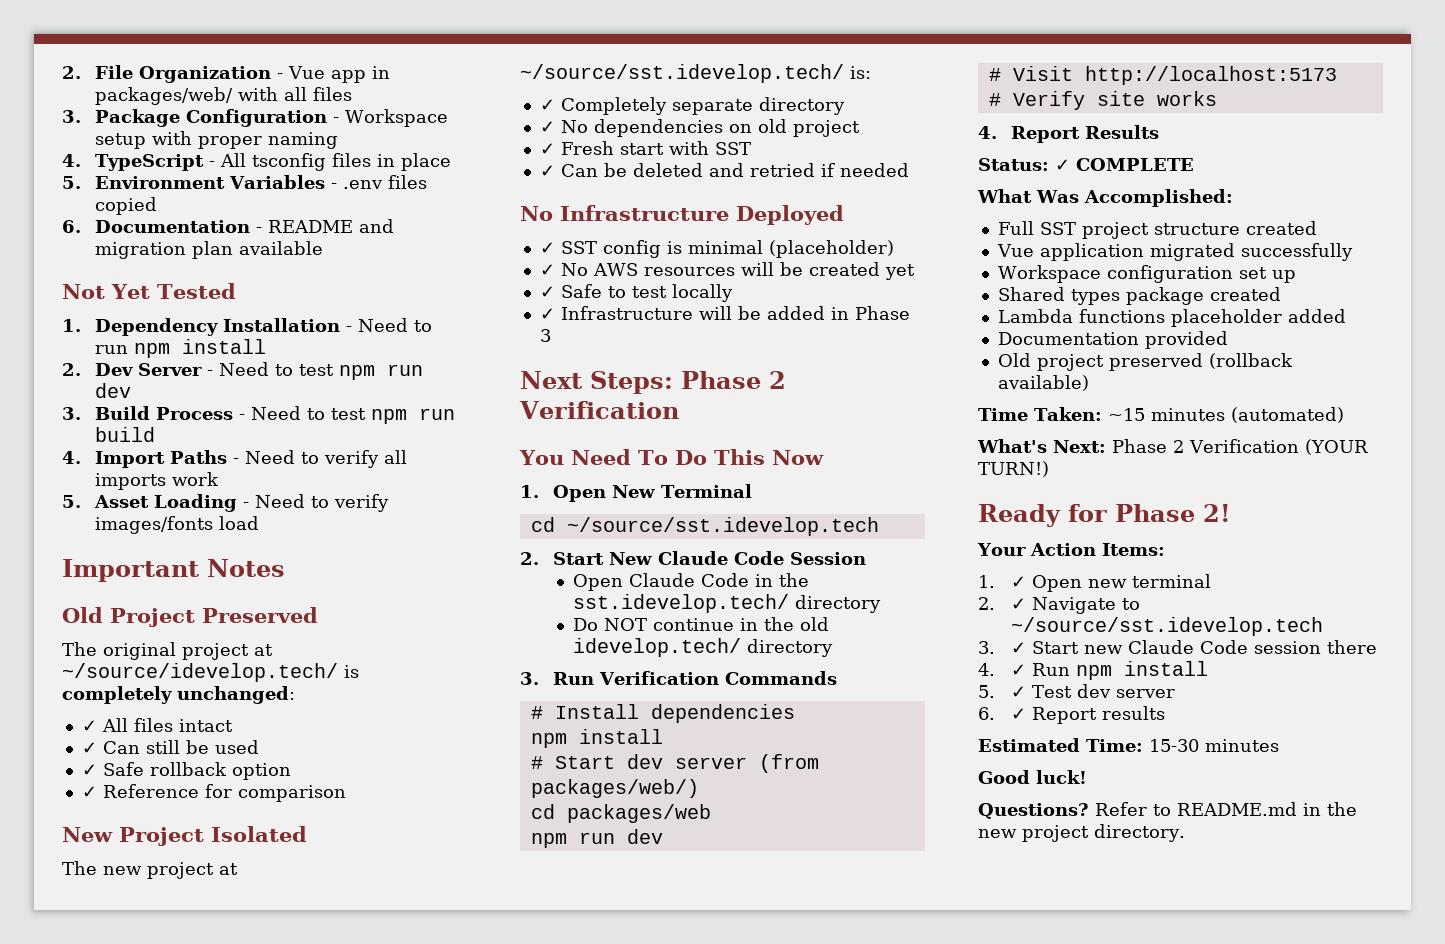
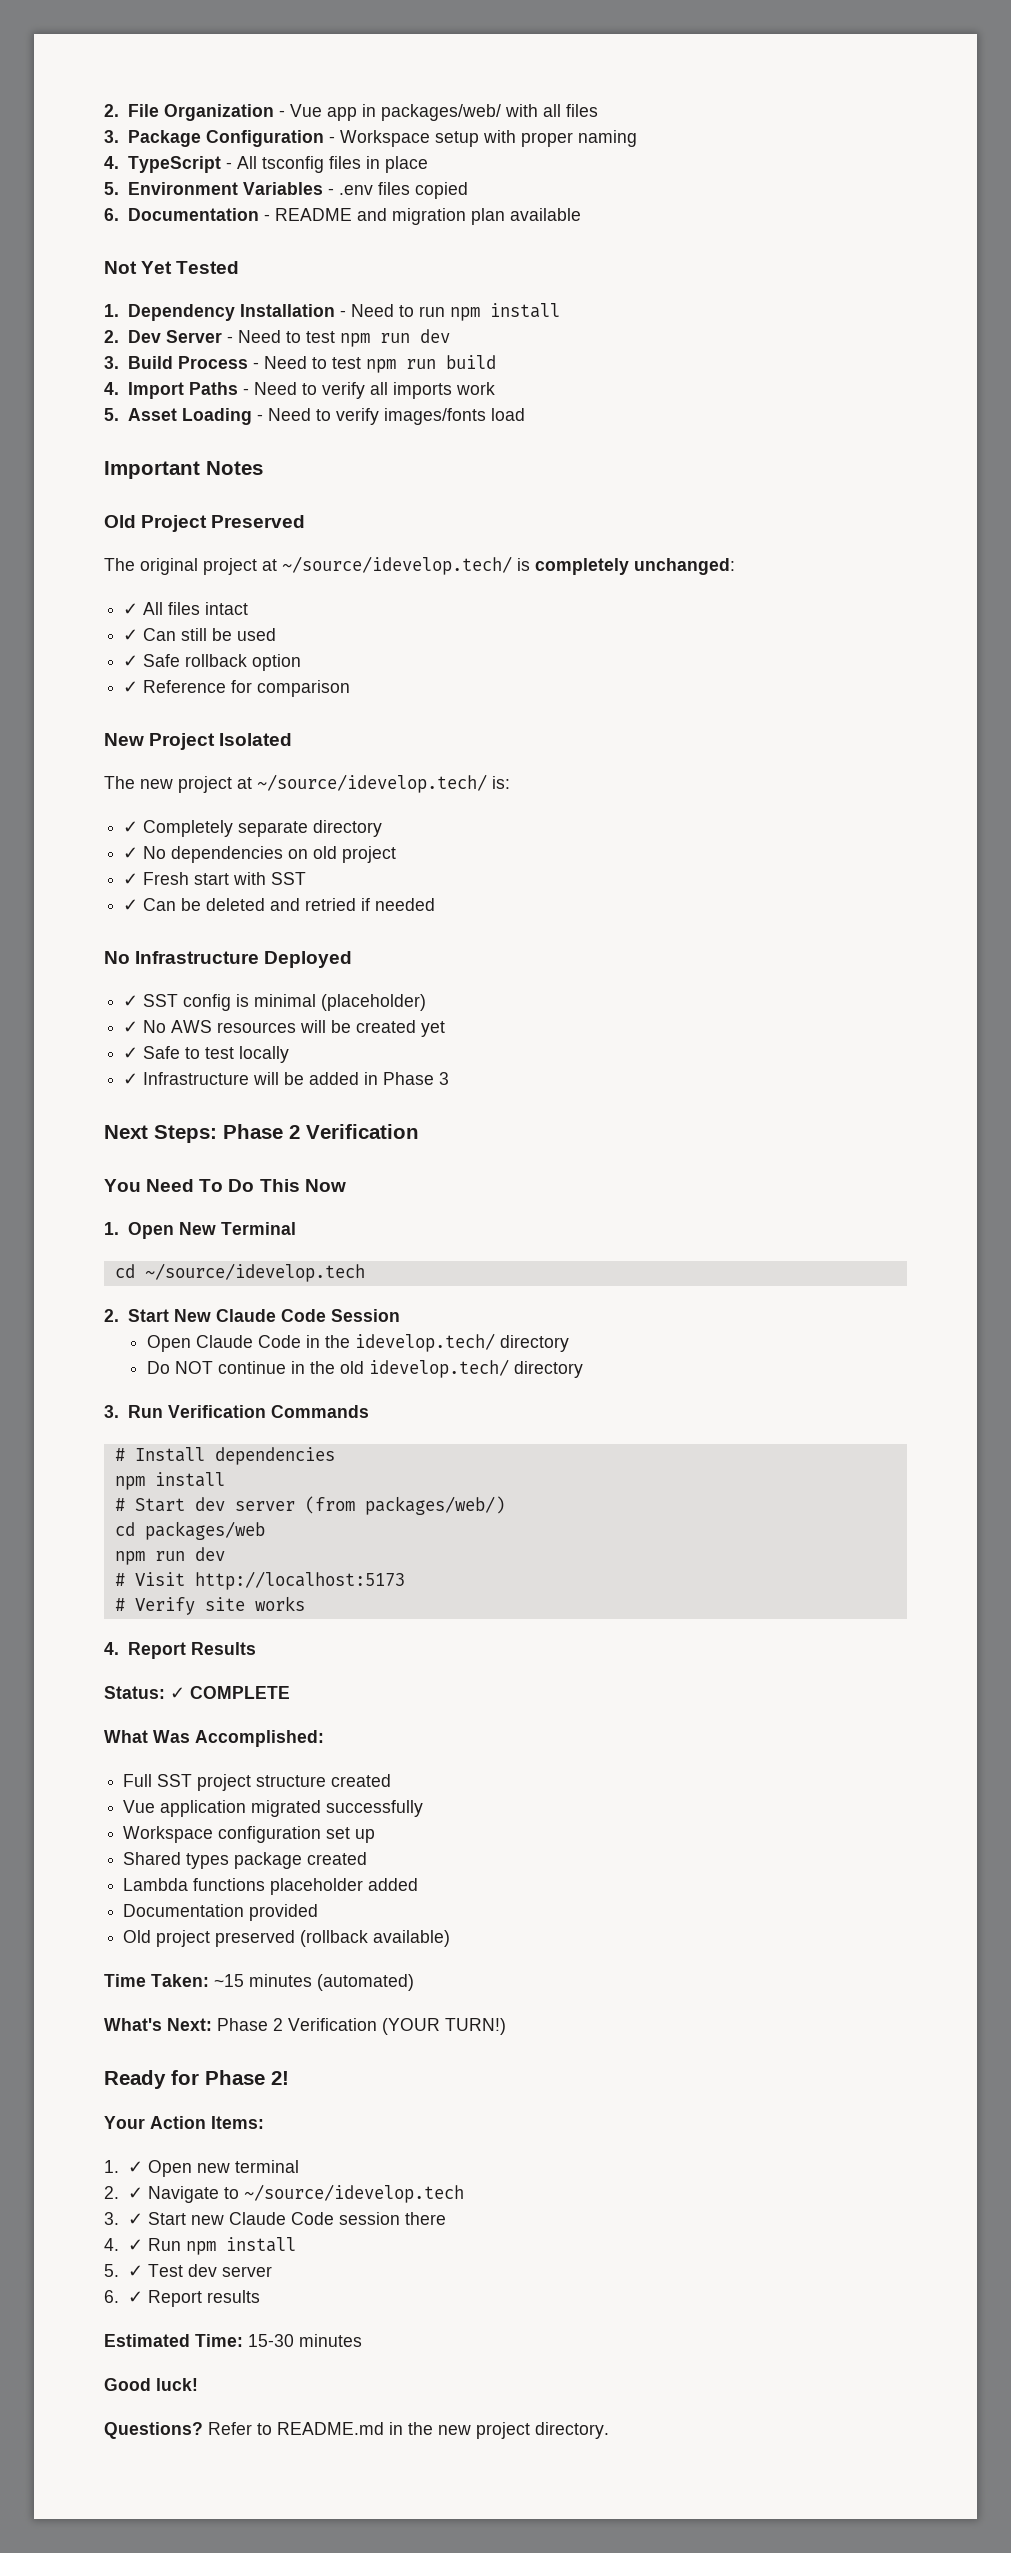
- The new project at ~/source/sst.idevelop.tech/ is:
+ The new project at ~/source/idevelop.tech/ is:
- cd ~/source/sst.idevelop.tech
+ cd ~/source/idevelop.tech
- Open Claude Code in the sst.idevelop.tech/ directory
+ Open Claude Code in the idevelop.tech/ directory
- 2. ✓ Navigate to ~/source/sst.idevelop.tech
+ 2. ✓ Navigate to ~/source/idevelop.tech

